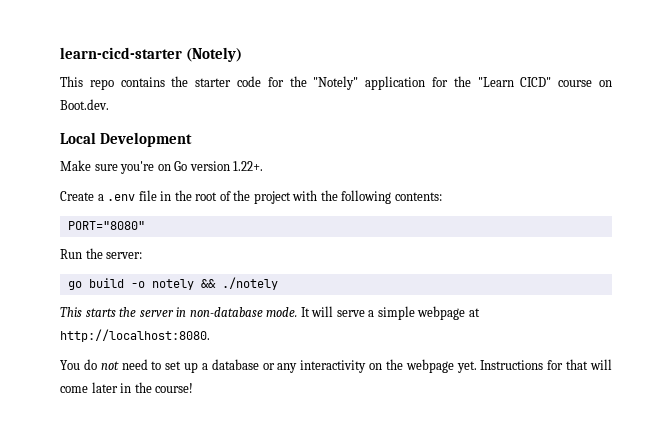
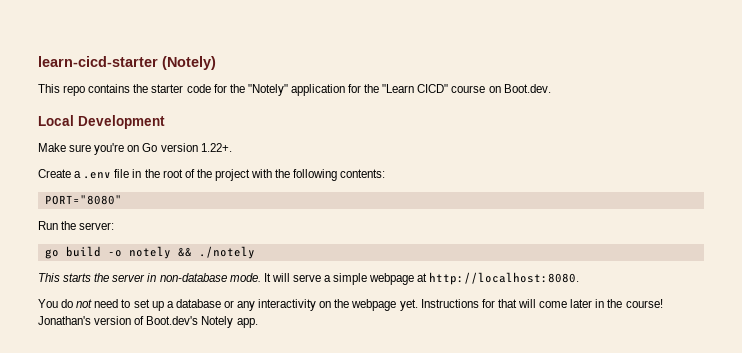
+ Jonathan's version of Boot.dev's Notely app.

